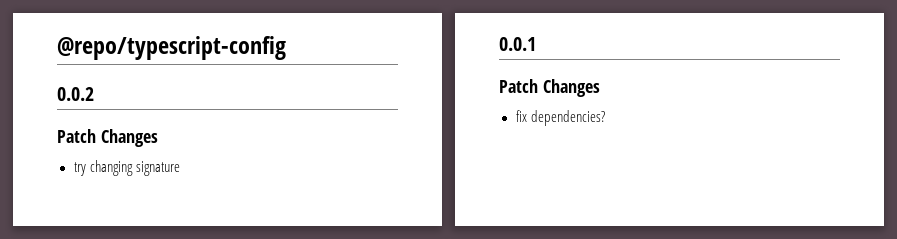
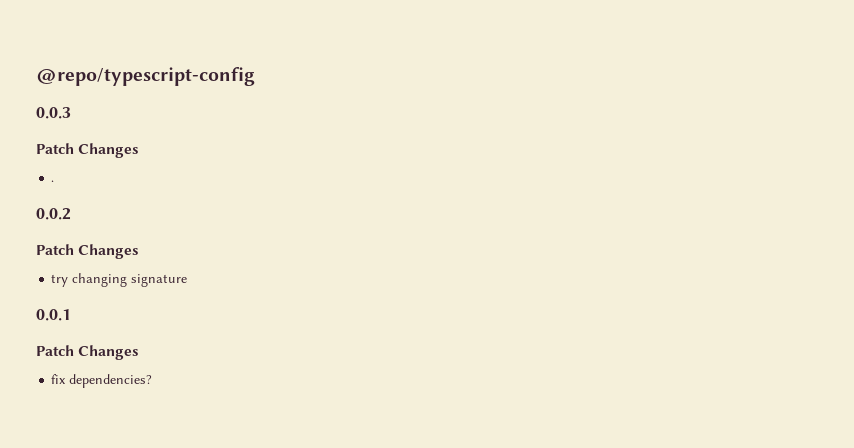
+ 0.0.3
+ Patch Changes
+ .

